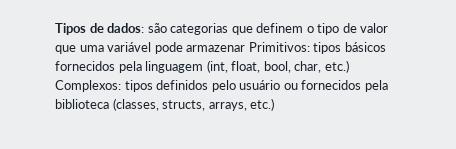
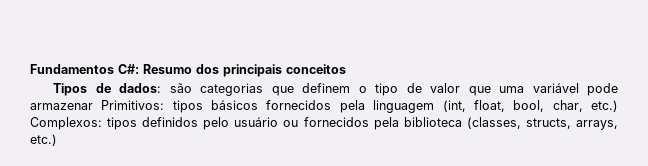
+ Fundamentos C#: Resumo dos principais conceitos

